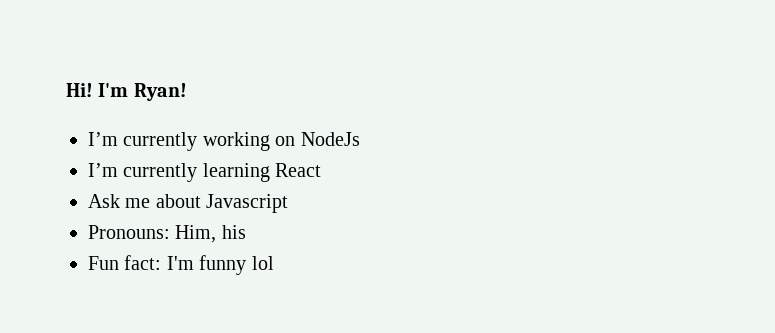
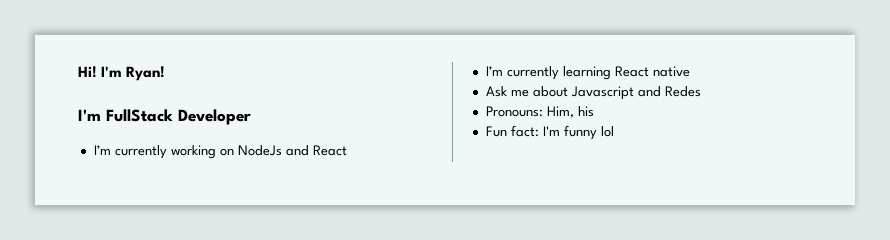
+ I'm FullStack Developer
- I’m currently working on NodeJs
+ I’m currently working on NodeJs and React
- I’m currently learning React
+ I’m currently learning React native
- Ask me about Javascript
+ Ask me about Javascript and Redes

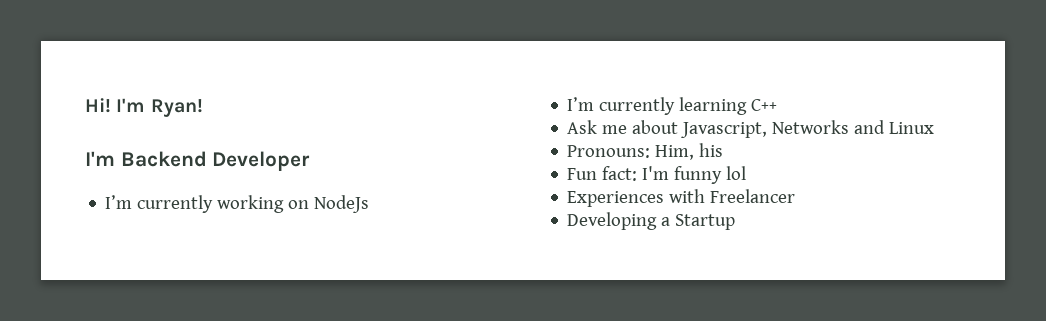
- I'm FullStack Developer
+ I'm Backend Developer
- I’m currently working on NodeJs and React
+ I’m currently working on NodeJs
- I’m currently learning React native
+ I’m currently learning C++
- Ask me about Javascript and Redes
+ Ask me about Javascript, Networks and Linux
+ Experiences with Freelancer
+ Developing a Startup

